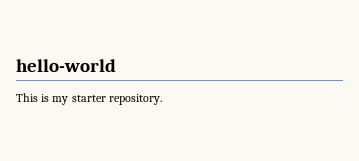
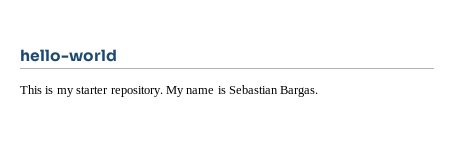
+ My name is Sebastian Bargas.

